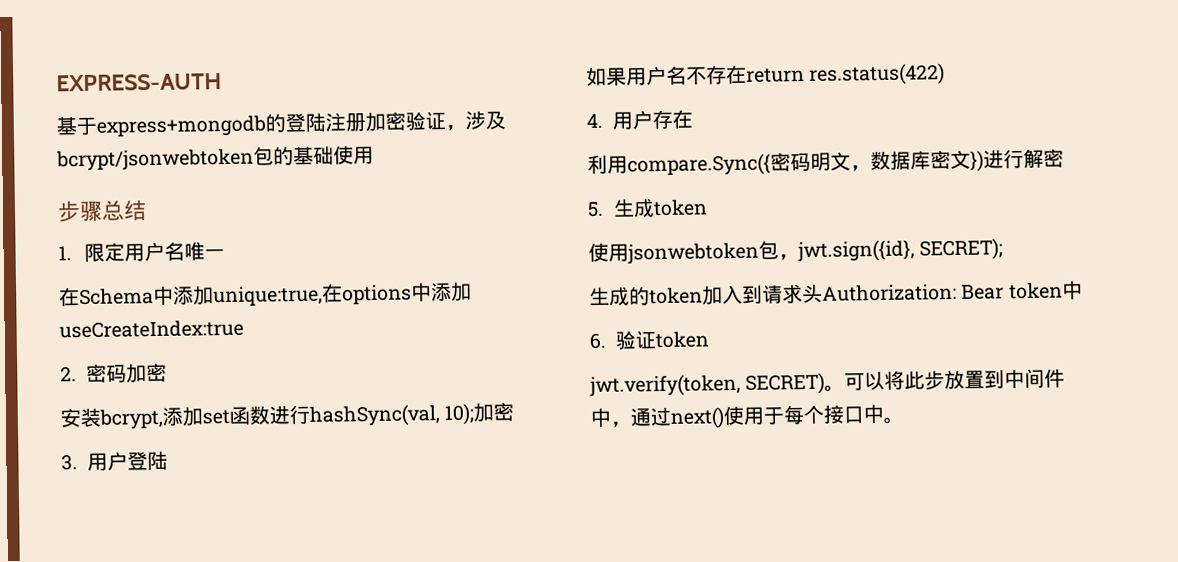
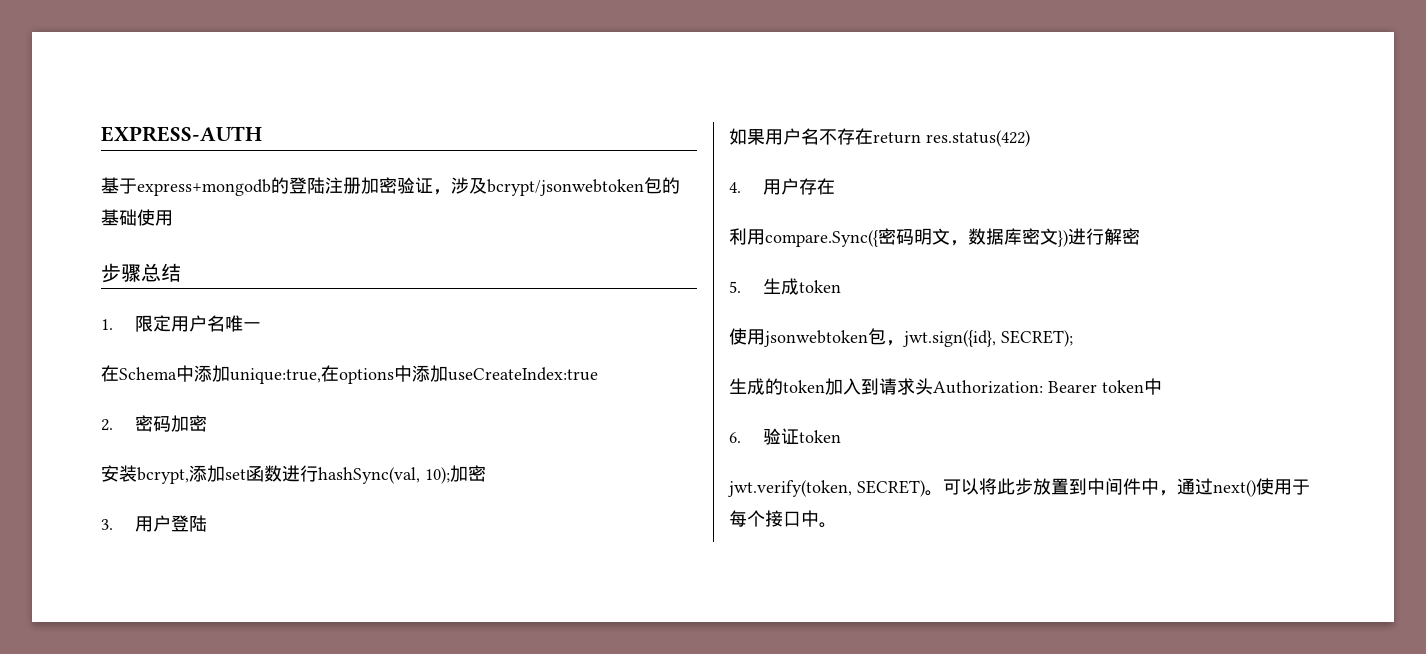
- 生成的token加入到请求头Authorization: Bear token中
+ 生成的token加入到请求头Authorization: Bearer token中

